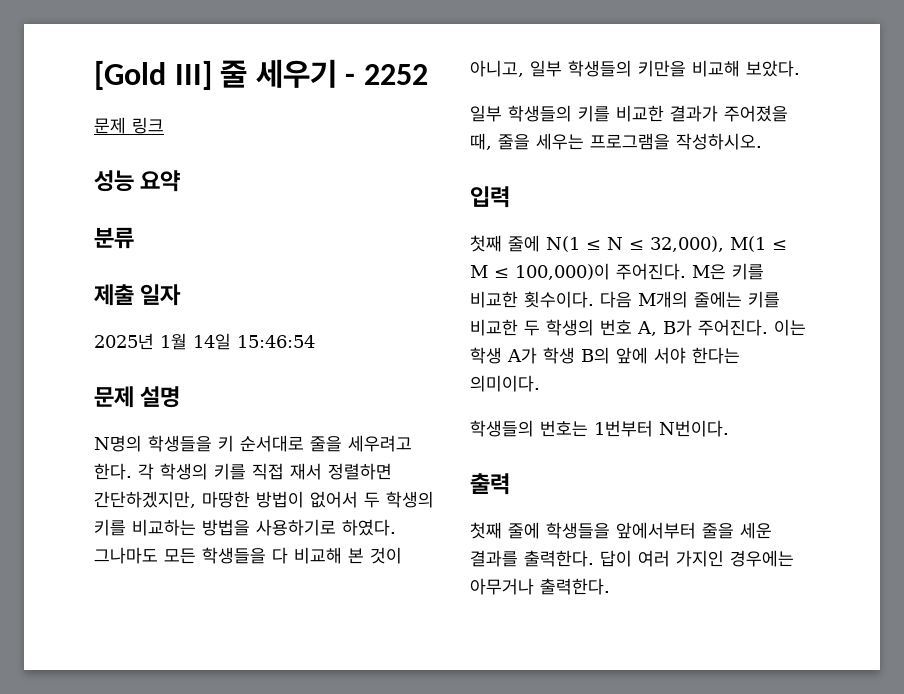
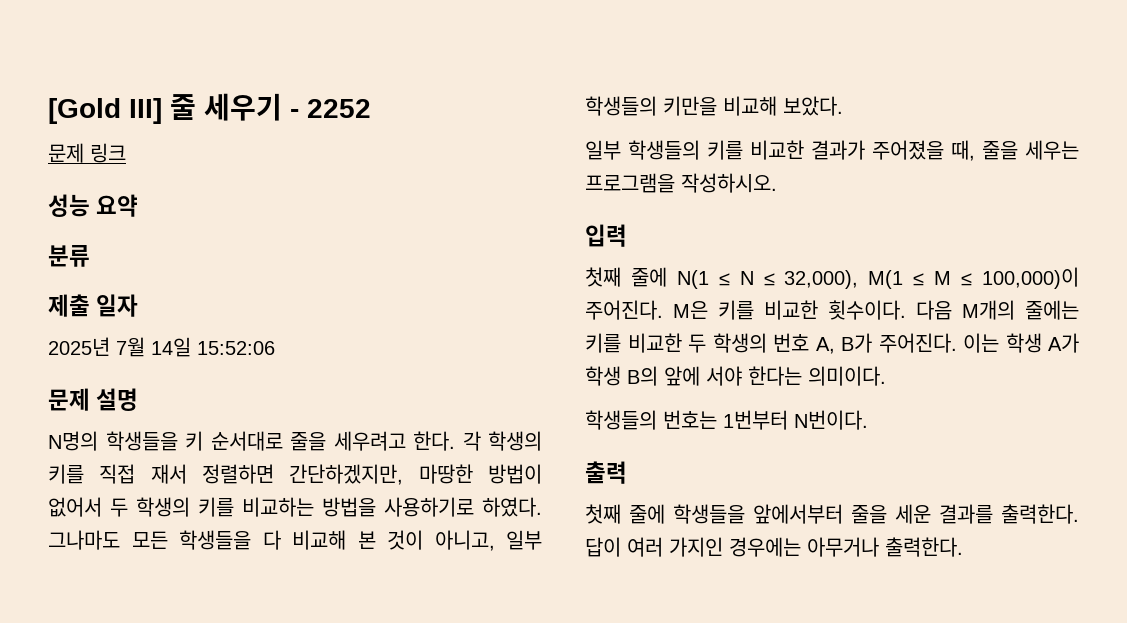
- 2025년 1월 14일 15:46:54
+ 2025년 7월 14일 15:52:06

